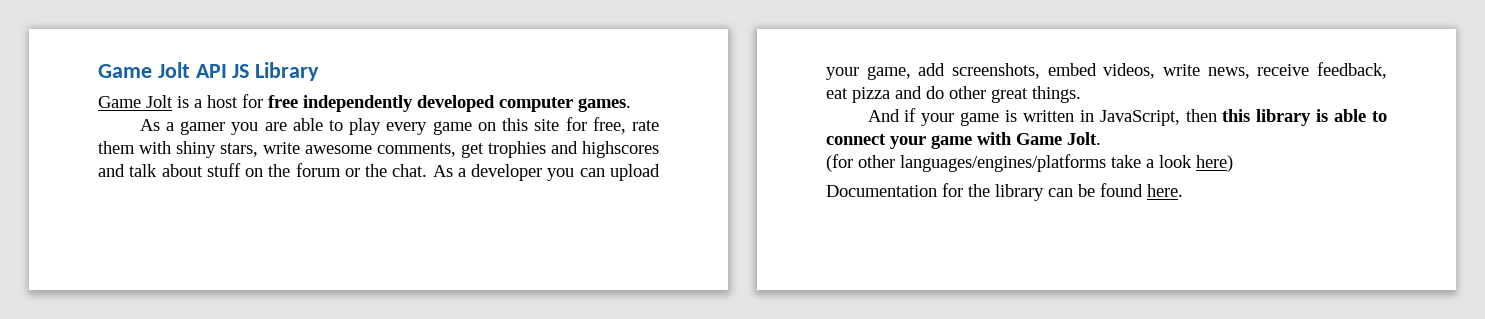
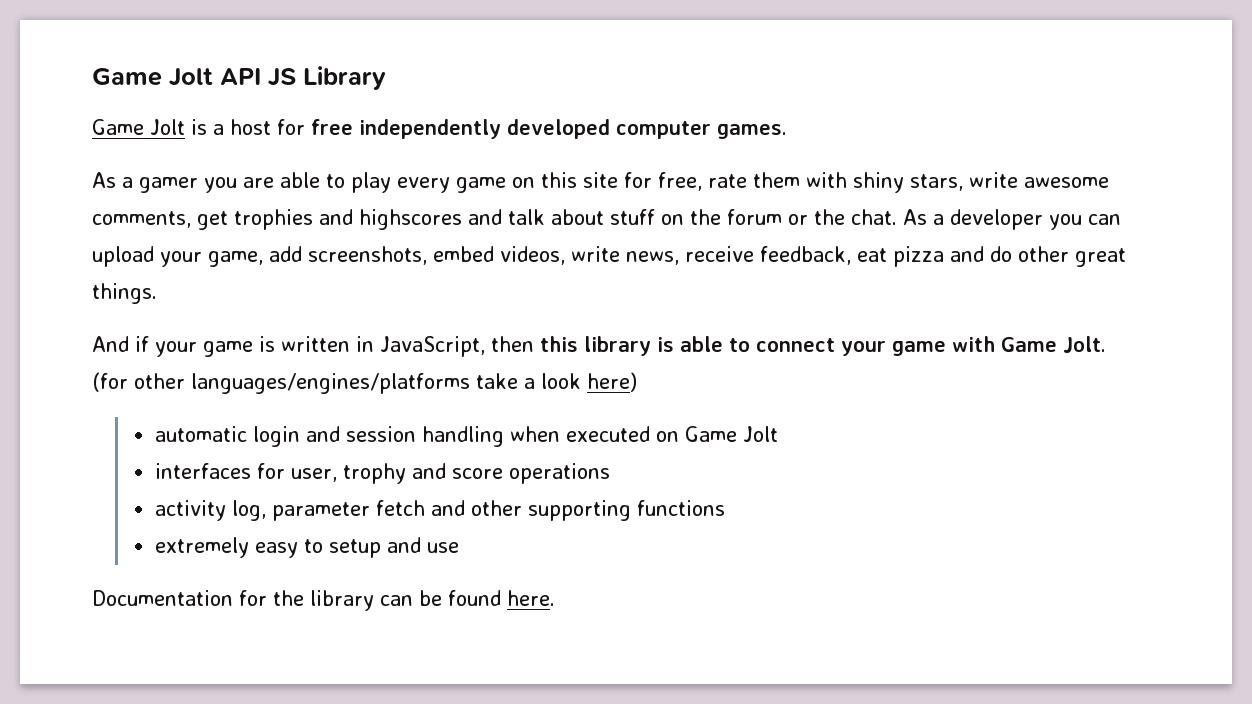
+ automatic login and session handling when executed on Game Jolt
+ interfaces for user, trophy and score operations
+ activity log, parameter fetch and other supporting functions
+ extremely easy to setup and use

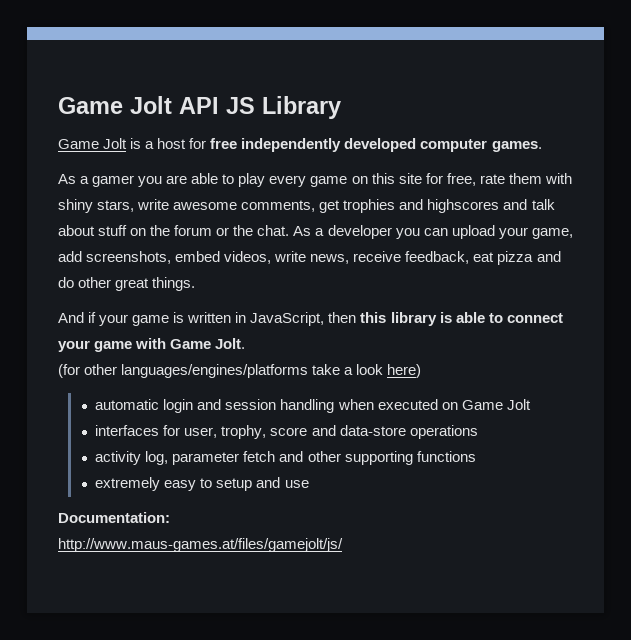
- interfaces for user, trophy and score operations
+ interfaces for user, trophy, score and data-store operations
- Documentation for the library can be found here.
+ Documentation:
+ http://www.maus-games.at/files/gamejolt/js/

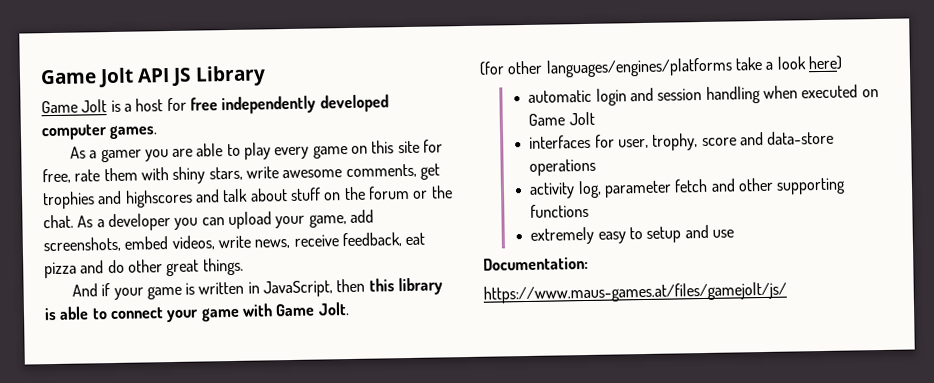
- http://www.maus-games.at/files/gamejolt/js/
+ https://www.maus-games.at/files/gamejolt/js/

